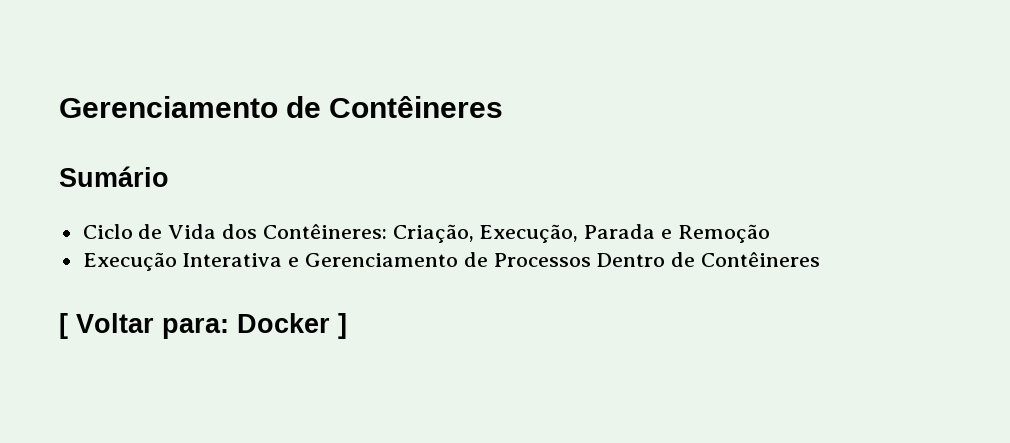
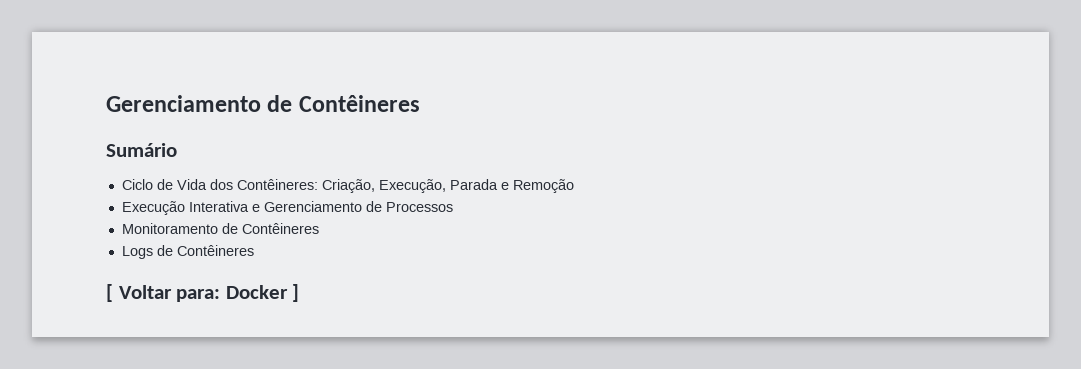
- Execução Interativa e Gerenciamento de Processos Dentro de Contêineres
+ Execução Interativa e Gerenciamento de Processos
+ Monitoramento de Contêineres
+ Logs de Contêineres

